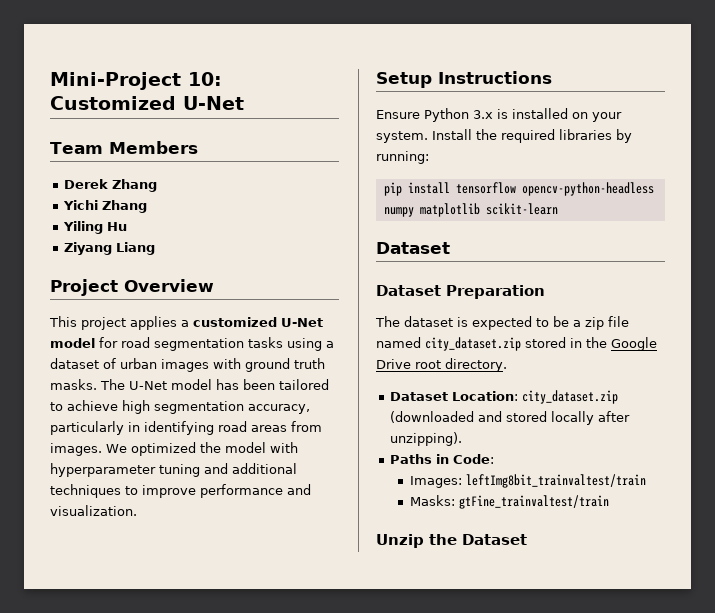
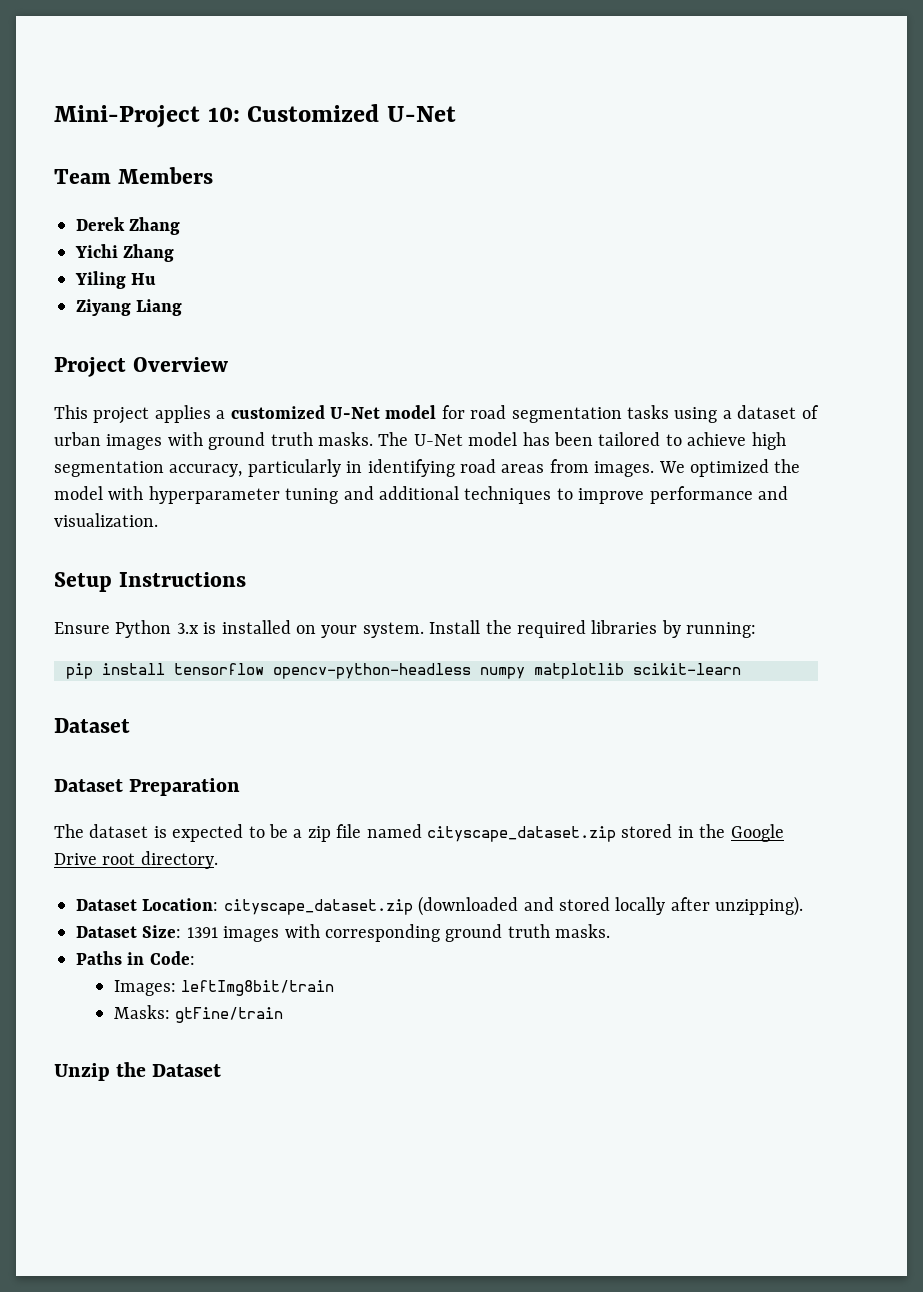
- The dataset is expected to be a zip file named city_dataset.zip stored in the Google Drive root directory.
+ The dataset is expected to be a zip file named cityscape_dataset.zip stored in the Google Drive root directory.
- Dataset Location: city_dataset.zip (downloaded and stored locally after unzipping).
+ Dataset Location: cityscape_dataset.zip (downloaded and stored locally after unzipping).
+ Dataset Size: 1391 images with corresponding ground truth masks.
- Images: leftImg8bit_trainvaltest/train
+ Images: leftImg8bit/train
- Masks: gtFine_trainvaltest/train
+ Masks: gtFine/train

